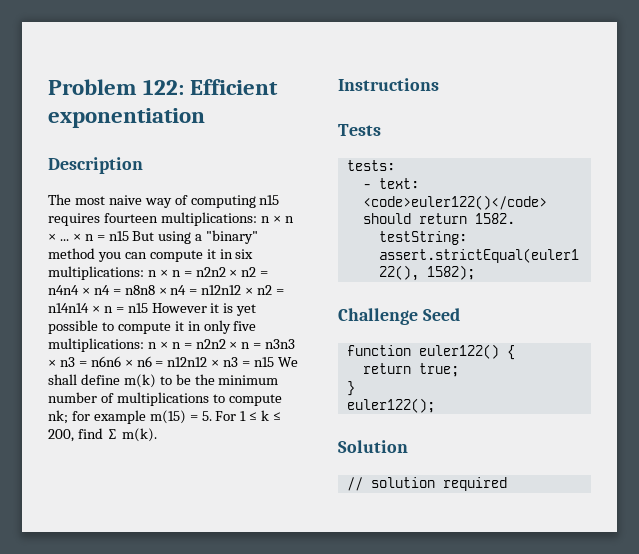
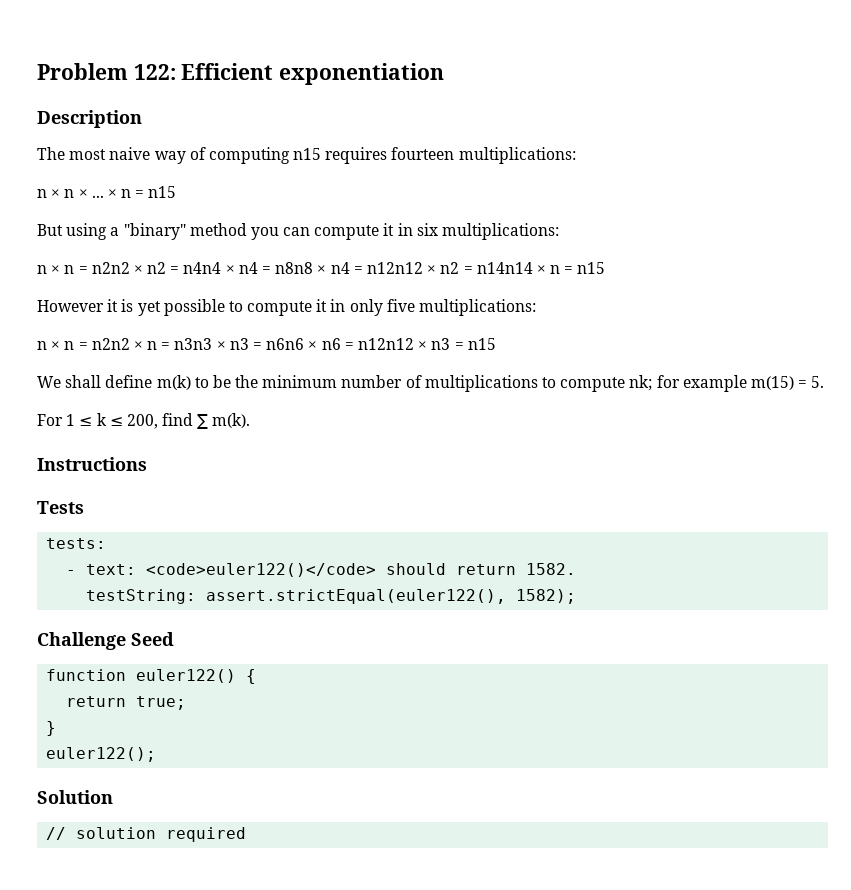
- The most naive way of computing n15 requires fourteen multiplications: n × n × ... × n = n15 But using a "binary" method you can compute it in six multiplications: n × n = n2n2 × n2 = n4n4 × n4 = n8n8 × n4 = n12n12 × n2 = n14n14 × n = n15 However it is yet possible to compute it in only five multiplications: n × n = n2n2 × n = n3n3 × n3 = n6n6 × n6 = n12n12 × n3 = n15 We shall define m(k) to be the minimum number of multiplications to compute nk;
+ The most naive way of computing n15 requires fourteen multiplications:
+ n × n × ... × n = n15
+ But using a "binary" method you can compute it in six multiplications:
+ n × n = n2n2 × n2 = n4n4 × n4 = n8n8 × n4 = n12n12 × n2 = n14n14 × n = n15
+ However it is yet possible to compute it in only five multiplications:
+ n × n = n2n2 × n = n3n3 × n3 = n6n6 × n6 = n12n12 × n3 = n15
+ We shall define m(k) to be the minimum number of multiplications to compute nk;
- for example m(15) = 5. For 1 ≤ k ≤ 200, find ∑ m(k).
+ for example m(15) = 5.
+ For 1 ≤ k ≤ 200, find ∑ m(k).

